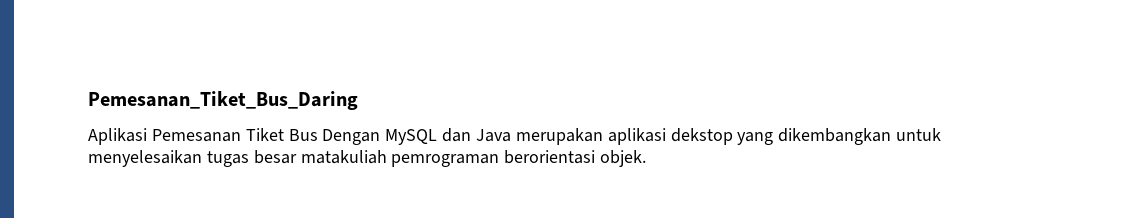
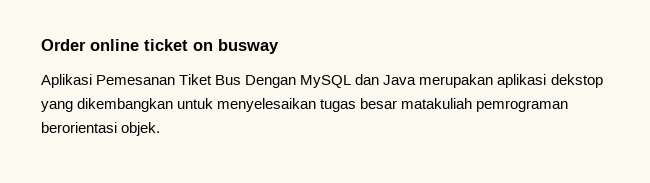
- Pemesanan_Tiket_Bus_Daring
+ Order online ticket on busway

